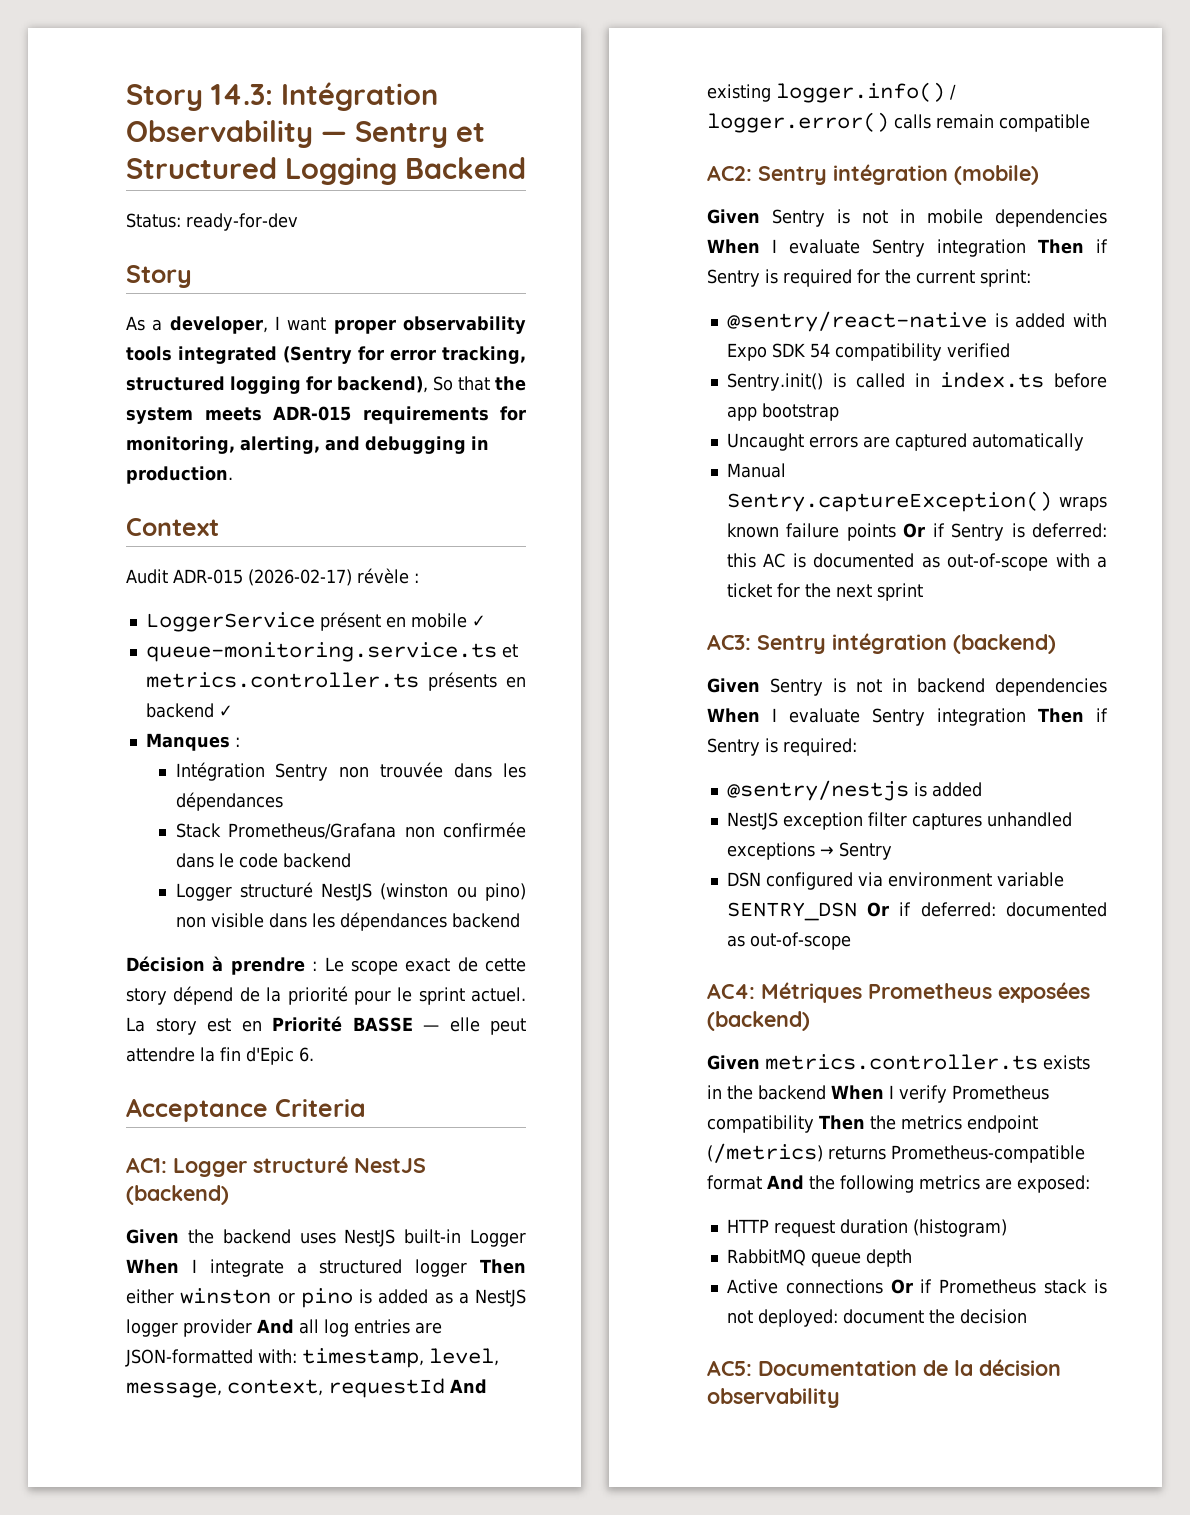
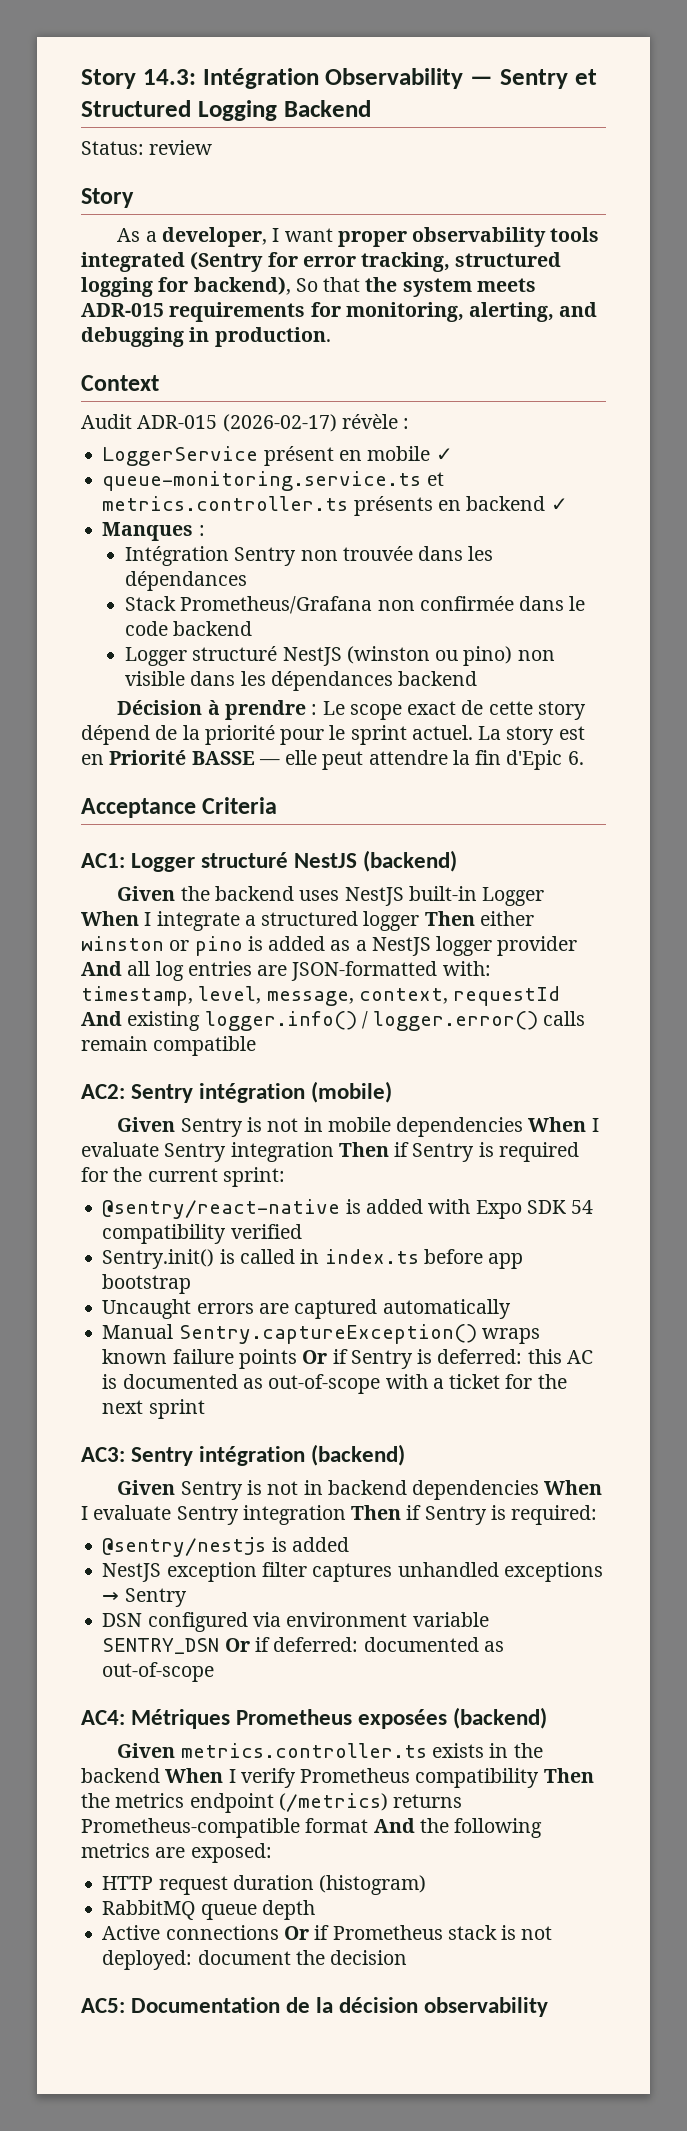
- Status: ready-for-dev
+ Status: review

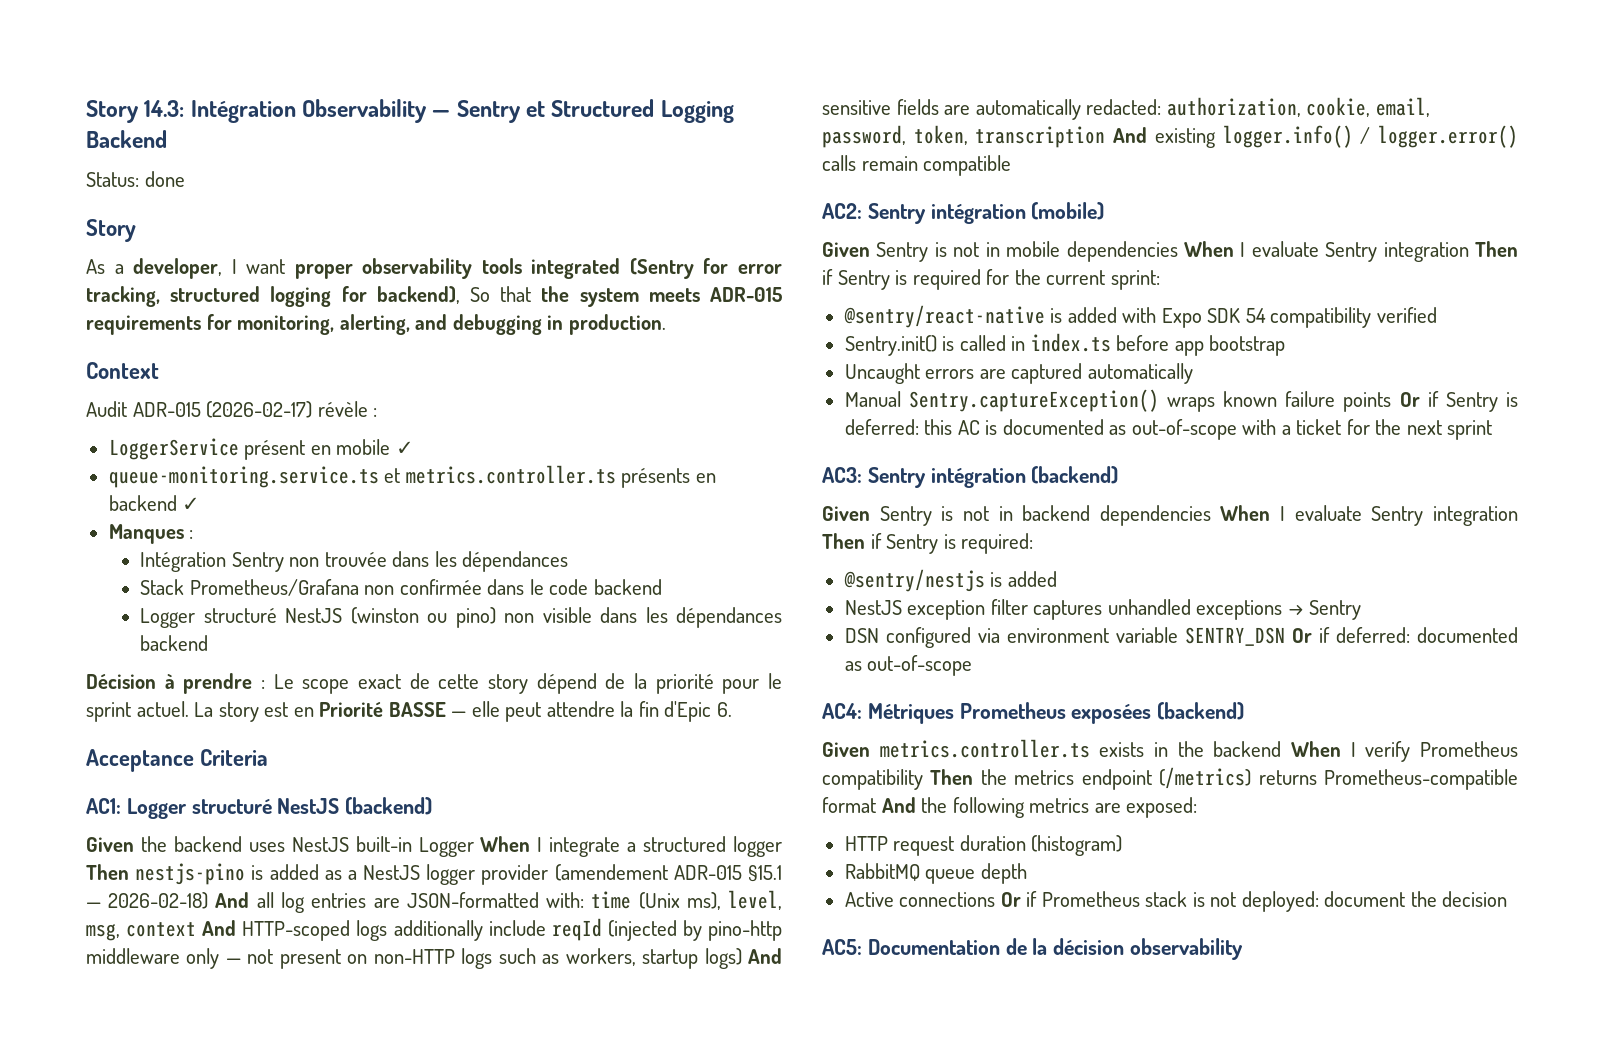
- Status: review
+ Status: done
- Given the backend uses NestJS built-in Logger When I integrate a structured logger Then either winston or pino is added as a NestJS logger provider And all log entries are JSON-formatted with: timestamp, level, message, context, requestId And existing logger.info() / logger.error() calls remain compatible
+ Given the backend uses NestJS built-in Logger When I integrate a structured logger Then nestjs-pino is added as a NestJS logger provider (amendement ADR-015 §15.1 — 2026-02-18) And all log entries are JSON-formatted with: time (Unix ms), level, msg, context And HTTP-scoped logs additionally include reqId (injected by pino-http middleware only — not present on non-HTTP logs such as workers, startup logs) And sensitive fields are automatically redacted: authorization, cookie, email, password, token, transcription And existing logger.info() / logger.error() calls remain compatible

